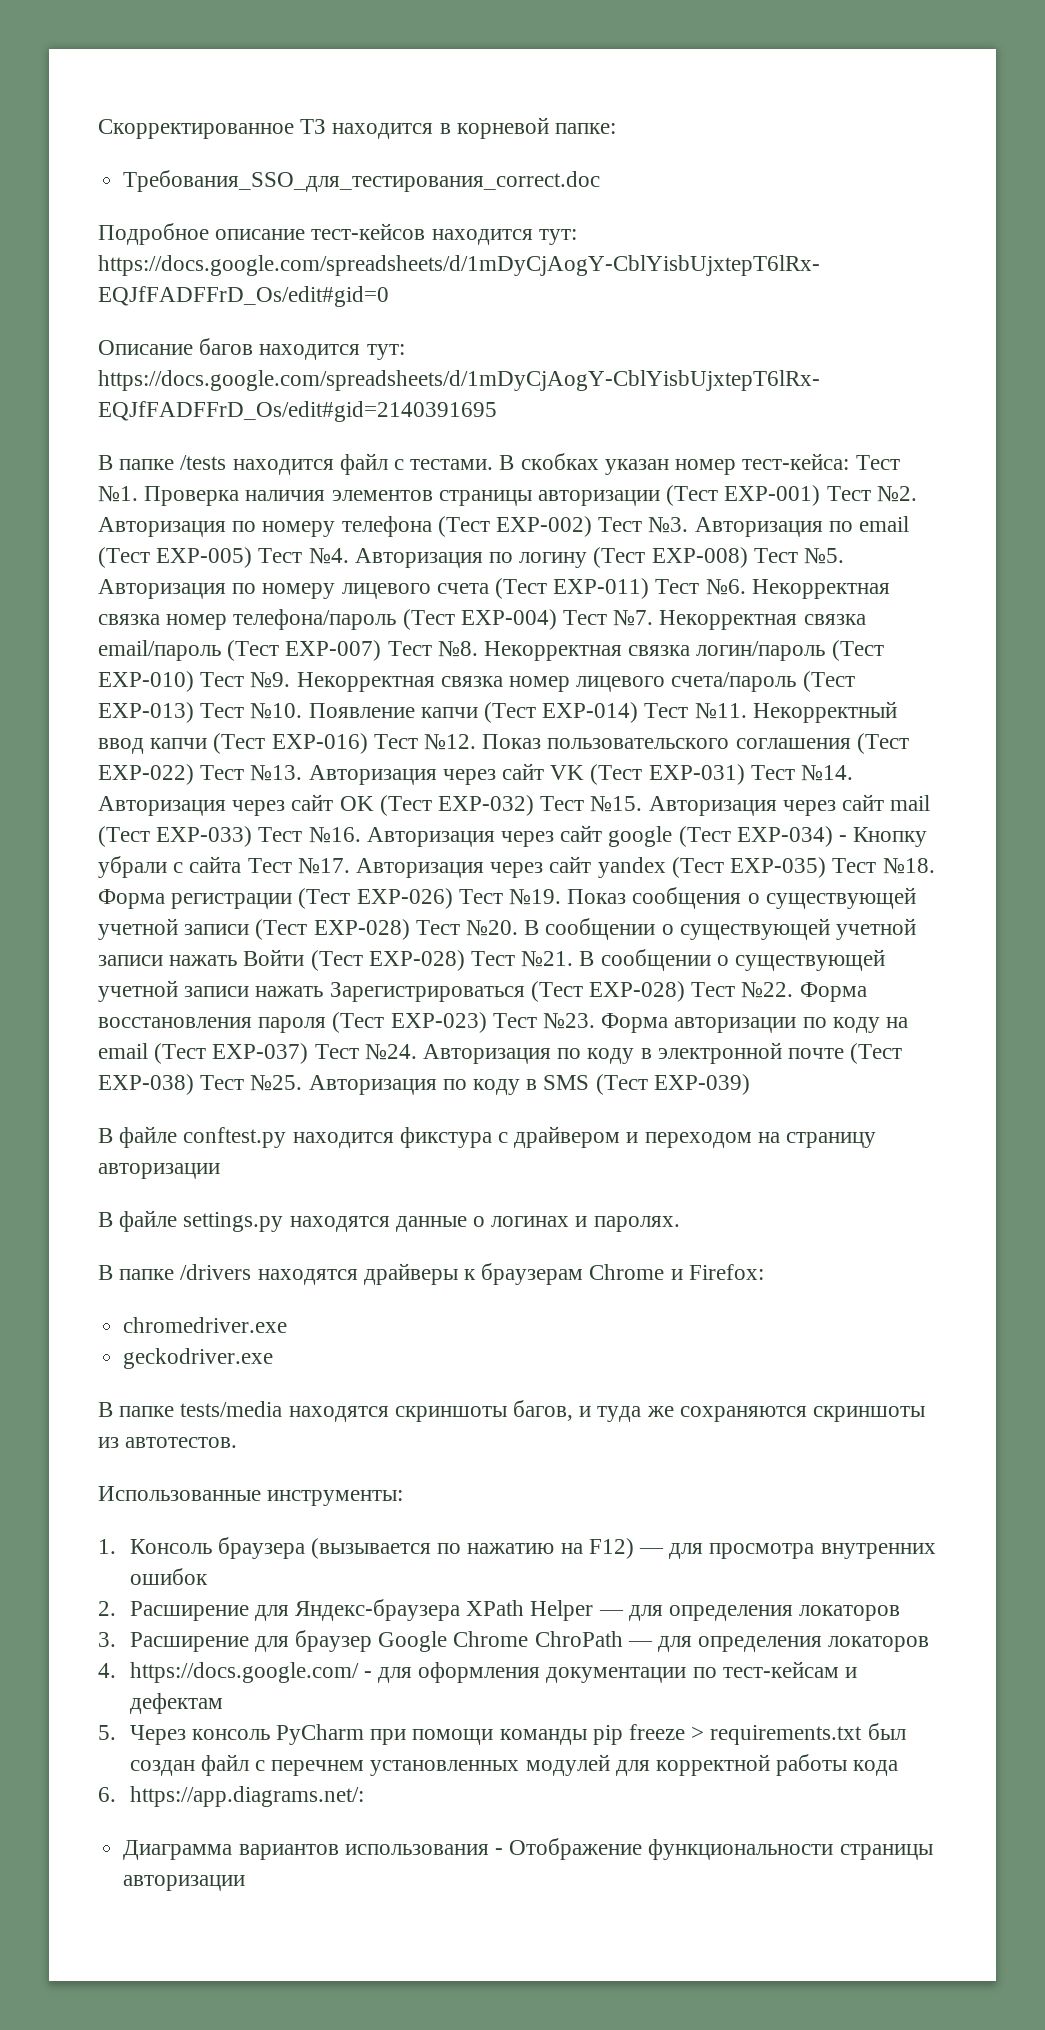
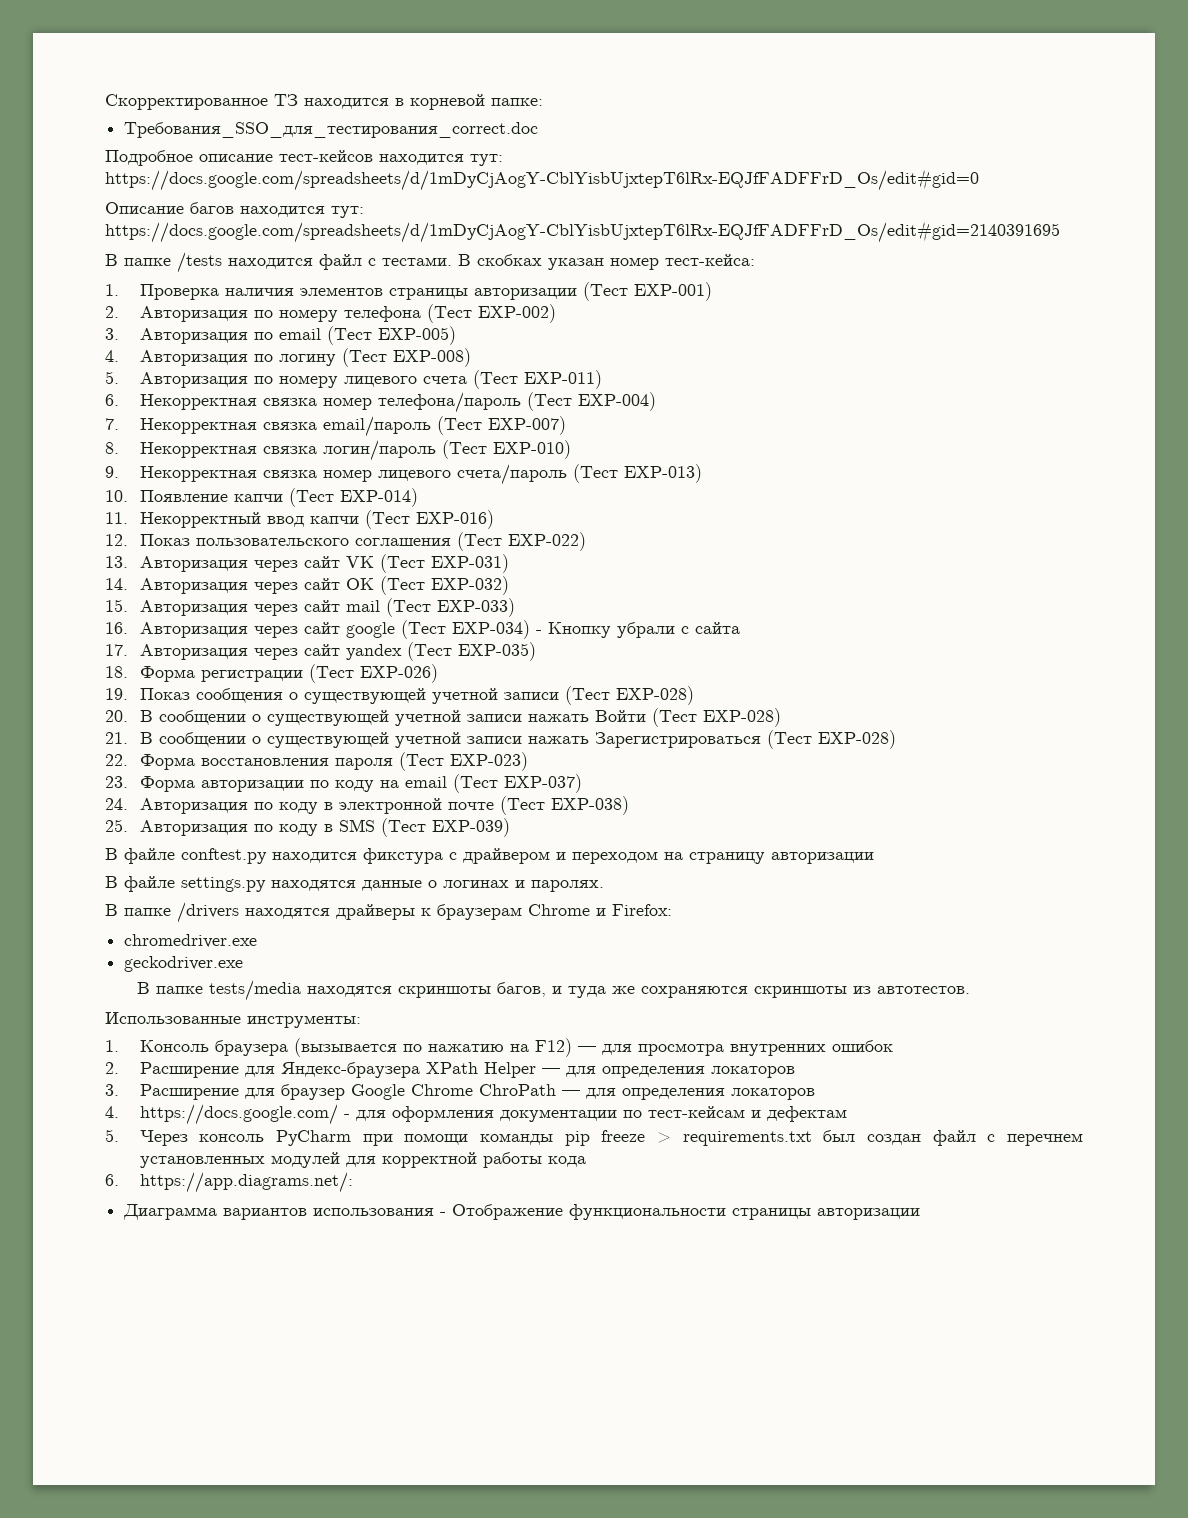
- В скобках указан номер тест-кейса: Тест №1. Проверка наличия элементов страницы авторизации (Тест EXP-001) Тест №2. Авторизация по номеру телефона (Тест EXP-002) Тест №3. Авторизация по email (Тест EXP-005) Тест №4. Авторизация по логину (Тест EXP-008) Тест №5. Авторизация по номеру лицевого счета (Тест EXP-011) Тест №6. Некорректная связка номер телефона/пароль (Тест EXP-004) Тест №7. Некорректная связка email/пароль (Тест EXP-007) Тест №8. Некорректная связка логин/пароль (Тест EXP-010) Тест №9. Некорректная связка номер лицевого счета/пароль (Тест EXP-013) Тест №10. Появление капчи (Тест EXP-014) Тест №11. Некорректный ввод капчи (Тест EXP-016) Тест №12. Показ пользовательского соглашения (Тест EXP-022) Тест №13. Авторизация через сайт VK (Тест EXP-031) Тест №14. Авторизация через сайт OK (Тест EXP-032) Тест №15. Авторизация через сайт mail (Тест EXP-033) Тест №16. Авторизация через сайт google (Тест EXP-034) - Кнопку убрали с сайта Тест №17. Авторизация через сайт yandex (Тест EXP-035) Тест №18. Форма регистрации (Тест EXP-026) Тест №19. Показ сообщения о существующей учетной записи (Тест EXP-028) Тест №20. В сообщении о существующей учетной записи нажать Войти (Тест EXP-028) Тест №21. В сообщении о существующей учетной записи нажать Зарегистрироваться (Тест EXP-028) Тест №22. Форма восстановления пароля (Тест EXP-023) Тест №23. Форма авторизации по коду на email (Тест EXP-037) Тест №24. Авторизация по коду в электронной почте (Тест EXP-038) Тест №25. Авторизация по коду в SMS (Тест EXP-039)
+ В скобках указан номер тест-кейса:
+ 1. Проверка наличия элементов страницы авторизации (Тест EXP-001)
+ 2. Авторизация по номеру телефона (Тест EXP-002)
+ 3. Авторизация по email (Тест EXP-005)
+ 4. Авторизация по логину (Тест EXP-008)
+ 5. Авторизация по номеру лицевого счета (Тест EXP-011)
+ 6. Некорректная связка номер телефона/пароль (Тест EXP-004)
+ 7. Некорректная связка email/пароль (Тест EXP-007)
+ 8. Некорректная связка логин/пароль (Тест EXP-010)
+ 9. Некорректная связка номер лицевого счета/пароль (Тест EXP-013)
+ 10. Появление капчи (Тест EXP-014)
+ 11. Некорректный ввод капчи (Тест EXP-016)
+ 12. Показ пользовательского соглашения (Тест EXP-022)
+ 13. Авторизация через сайт VK (Тест EXP-031)
+ 14. Авторизация через сайт OK (Тест EXP-032)
+ 15. Авторизация через сайт mail (Тест EXP-033)
+ 16. Авторизация через сайт google (Тест EXP-034) - Кнопку убрали с сайта
+ 17. Авторизация через сайт yandex (Тест EXP-035)
+ 18. Форма регистрации (Тест EXP-026)
+ 19. Показ сообщения о существующей учетной записи (Тест EXP-028)
+ 20. В сообщении о существующей учетной записи нажать Войти (Тест EXP-028)
+ 21. В сообщении о существующей учетной записи нажать Зарегистрироваться (Тест EXP-028)
+ 22. Форма восстановления пароля (Тест EXP-023)
+ 23. Форма авторизации по коду на email (Тест EXP-037)
+ 24. Авторизация по коду в электронной почте (Тест EXP-038)
+ 25. Авторизация по коду в SMS (Тест EXP-039)

